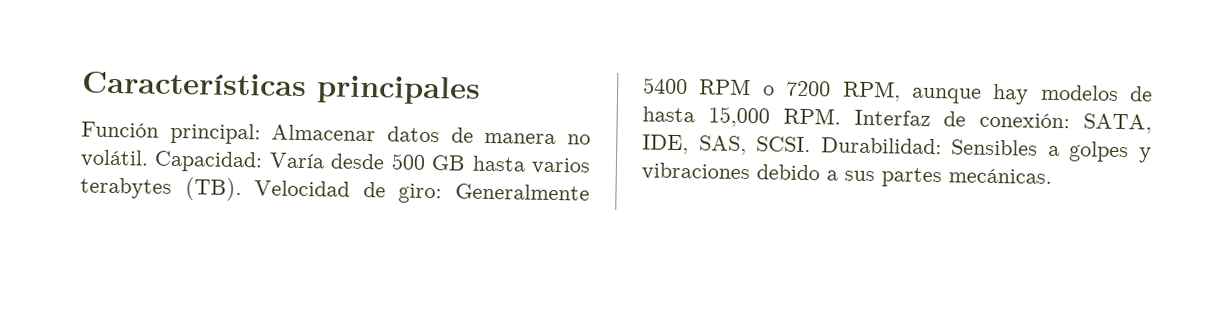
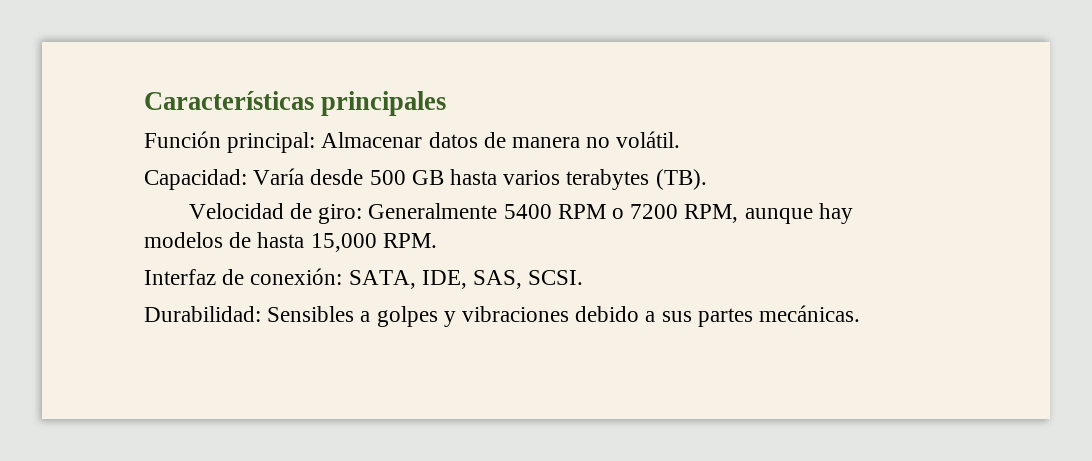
- Función principal: Almacenar datos de manera no volátil. Capacidad: Varía desde 500 GB hasta varios terabytes (TB). Velocidad de giro: Generalmente 5400 RPM o 7200 RPM, aunque hay modelos de hasta 15,000 RPM. Interfaz de conexión: SATA, IDE, SAS, SCSI. Durabilidad: Sensibles a golpes y vibraciones debido a sus partes mecánicas.
+ Función principal: Almacenar datos de manera no volátil.
+ Capacidad: Varía desde 500 GB hasta varios terabytes (TB).
+ Velocidad de giro: Generalmente 5400 RPM o 7200 RPM, aunque hay modelos de hasta 15,000 RPM.
+ Interfaz de conexión: SATA, IDE, SAS, SCSI.
+ Durabilidad: Sensibles a golpes y vibraciones debido a sus partes mecánicas.

